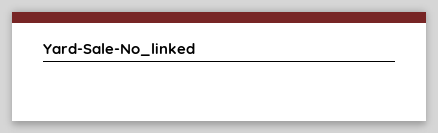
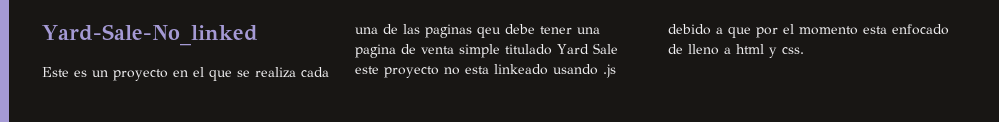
+ Este es un proyecto en el que se realiza cada una de las paginas qeu debe tener una pagina de venta simple titulado Yard Sale este proyecto no esta linkeado usando .js debido a que por el momento esta enfocado de lleno a html y css.

